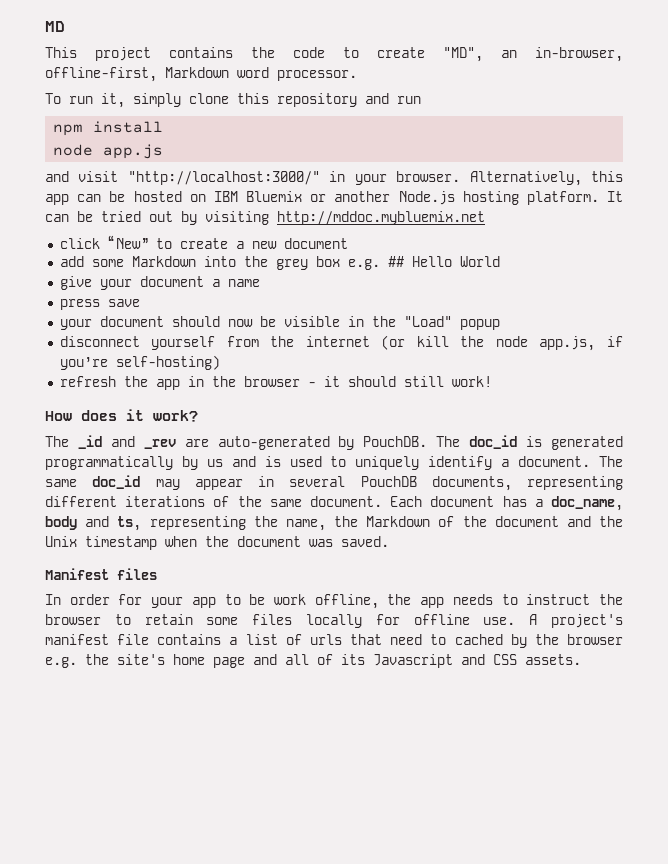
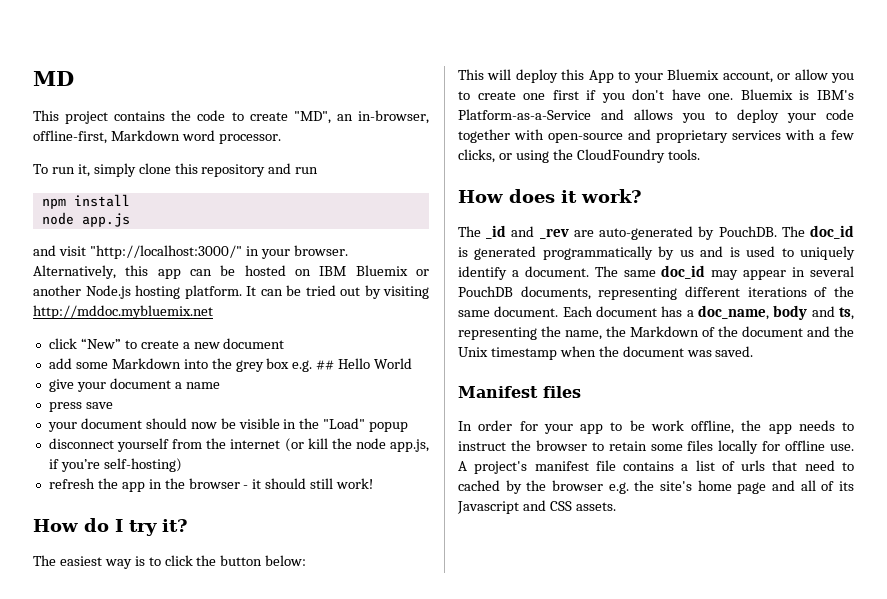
+ How do I try it?
+ The easiest way is to click the button below:
+ This will deploy this App to your Bluemix account, or allow you to create one first if you don't have one. Bluemix is IBM's Platform-as-a-Service and allows you to deploy your code together with open-source and proprietary services with a few clicks, or using the CloudFoundry tools.

